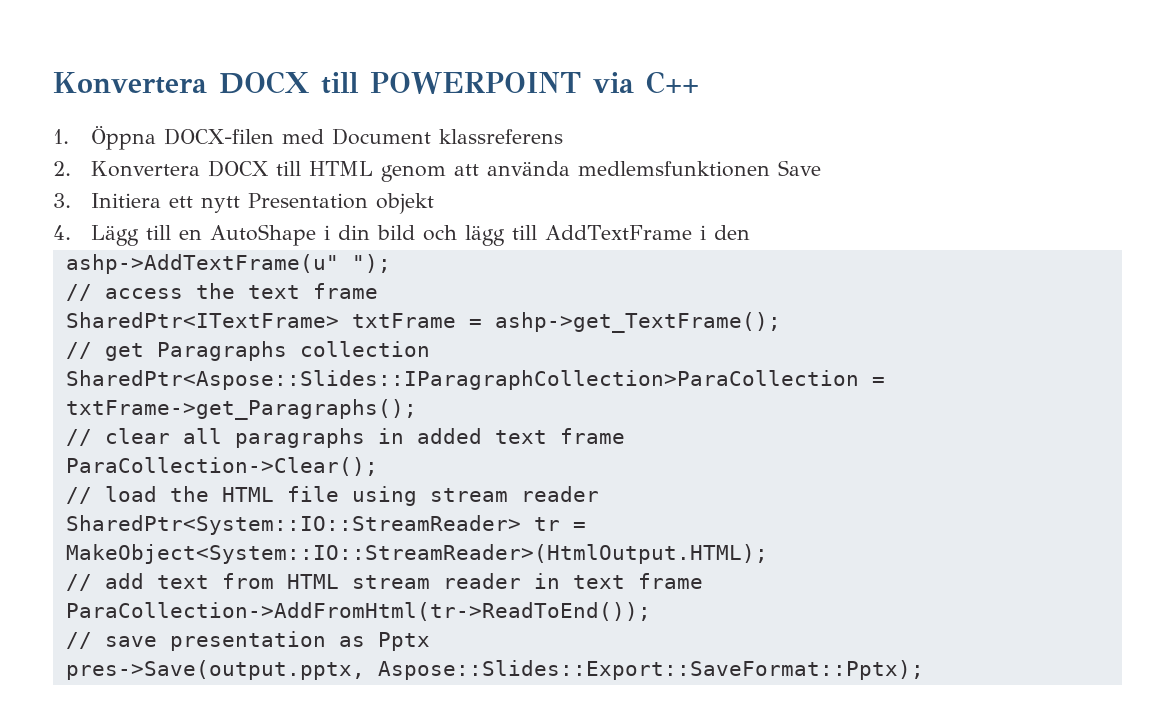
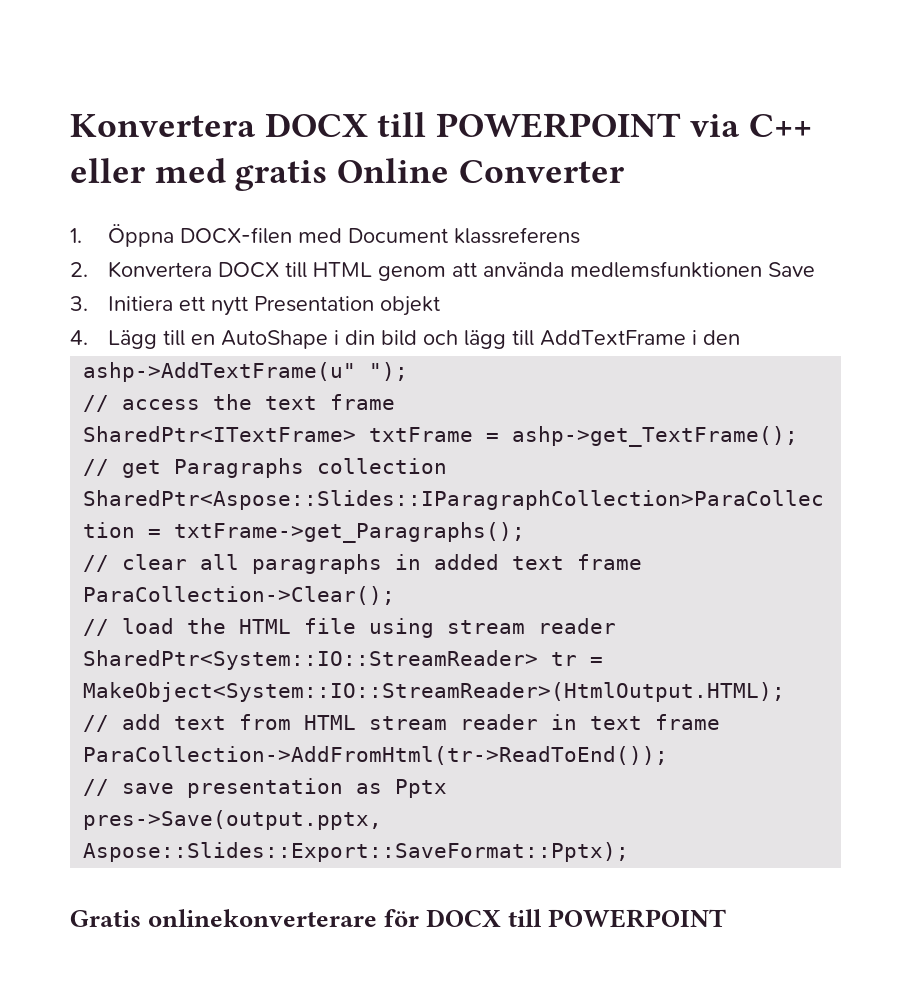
- Konvertera DOCX till POWERPOINT via C++
+ Konvertera DOCX till POWERPOINT via C++ eller med gratis Online Converter
+ Gratis onlinekonverterare för DOCX till POWERPOINT

